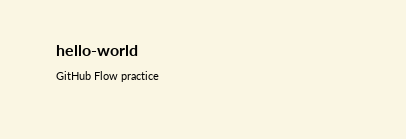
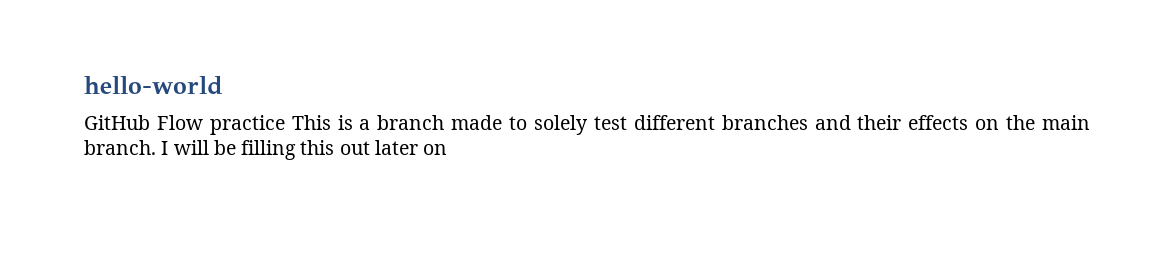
- GitHub Flow practice
+ GitHub Flow practice This is a branch made to solely test different branches and their effects on the main branch. I will be filling this out later on

